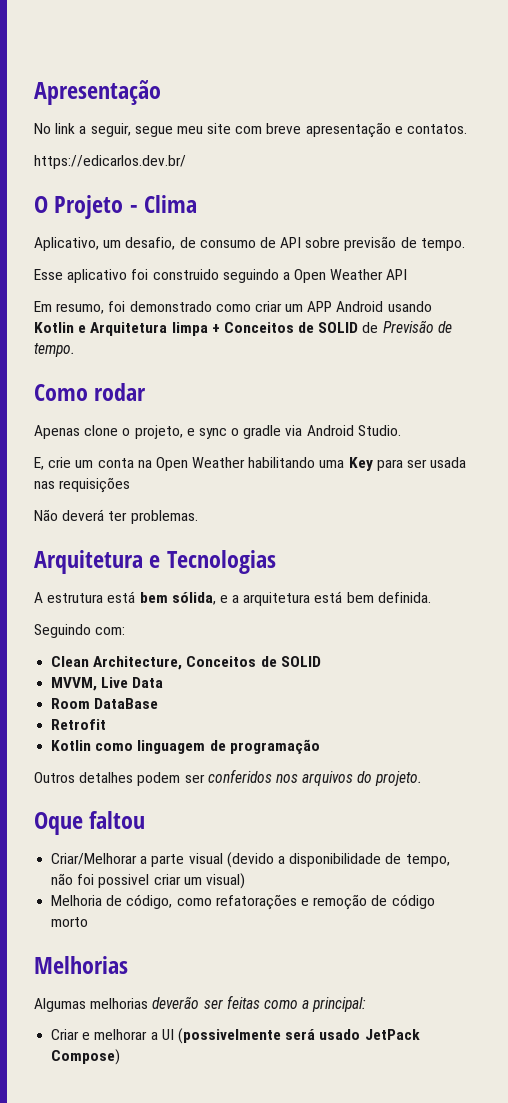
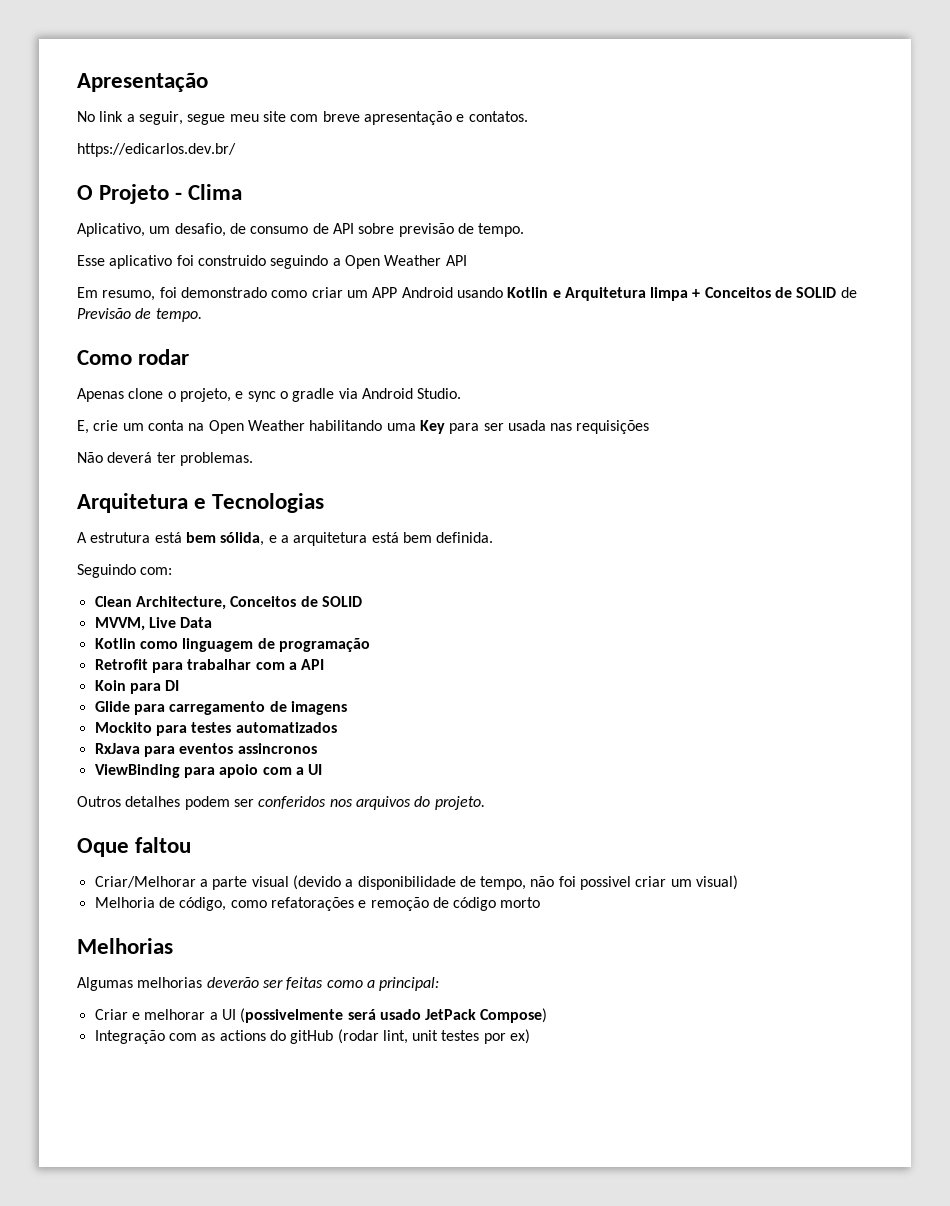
- Room DataBase
- Retrofit
+ Retrofit para trabalhar com a API
+ Koin para DI
+ Glide para carregamento de imagens
+ Mockito para testes automatizados
+ RxJava para eventos assincronos
+ ViewBinding para apoio com a UI
+ Integração com as actions do gitHub (rodar lint, unit testes por ex)

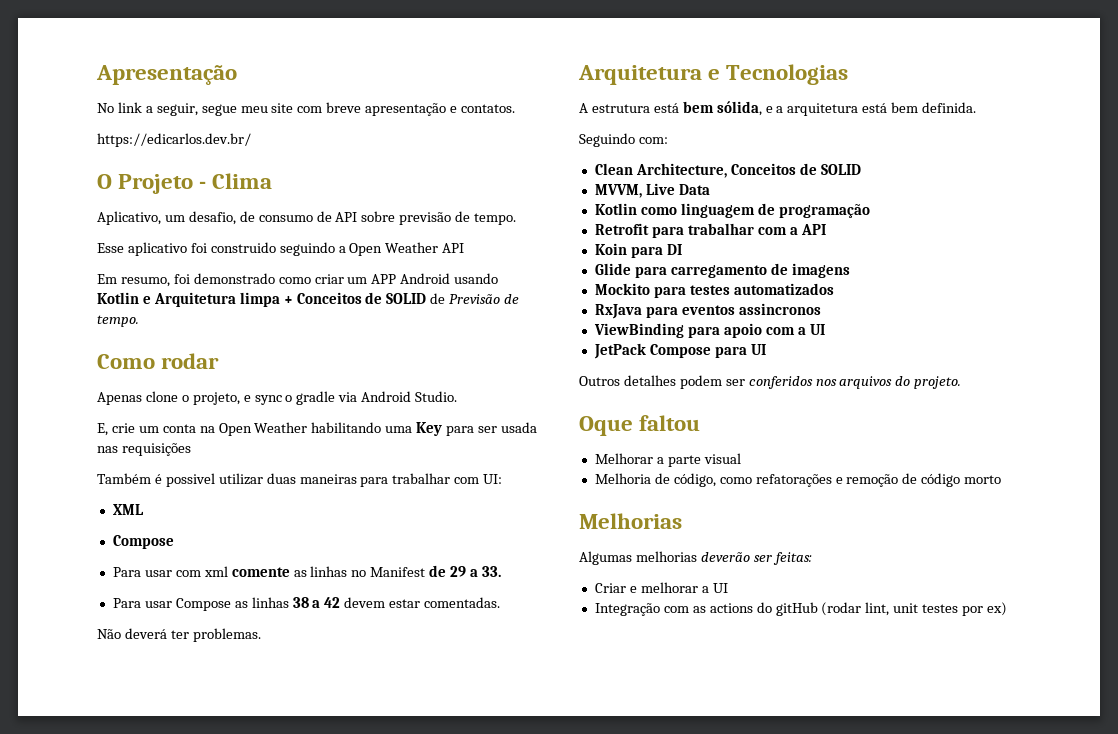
+ Também é possivel utilizar duas maneiras para trabalhar com UI:
+ XML
+ Compose
+ Para usar com xml comente as linhas no Manifest de 29 a 33.
+ Para usar Compose as linhas 38 a 42 devem estar comentadas.
+ JetPack Compose para UI
- Criar/Melhorar a parte visual (devido a disponibilidade de tempo, não foi possivel criar um visual)
+ Melhorar a parte visual
- Algumas melhorias deverão ser feitas como a principal:
+ Algumas melhorias deverão ser feitas:
- Criar e melhorar a UI (possivelmente será usado JetPack Compose)
+ Criar e melhorar a UI

